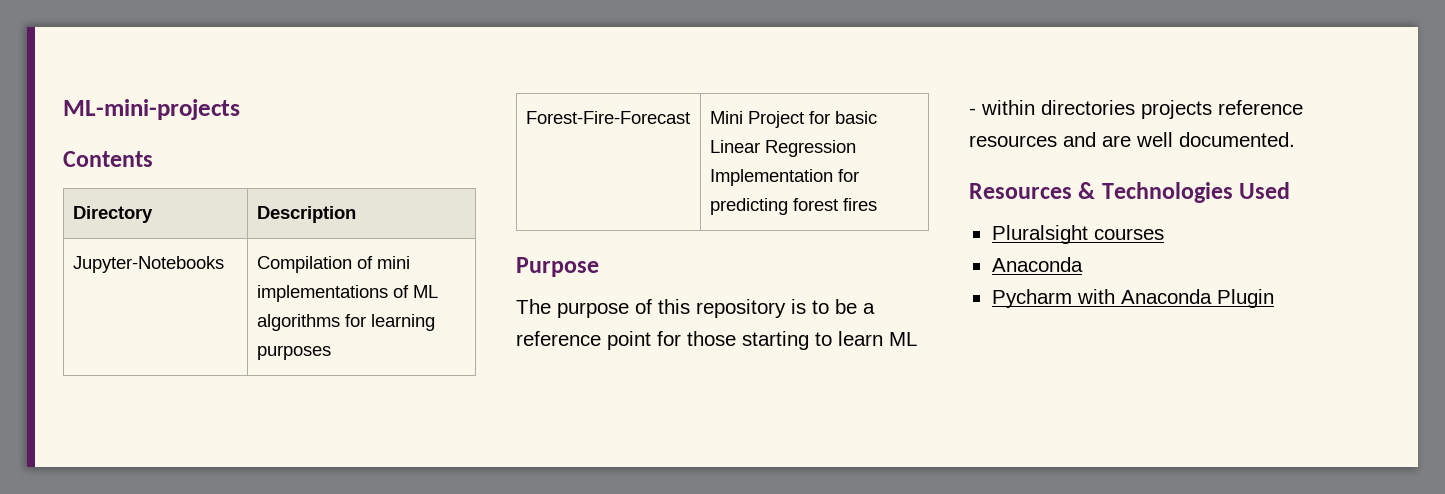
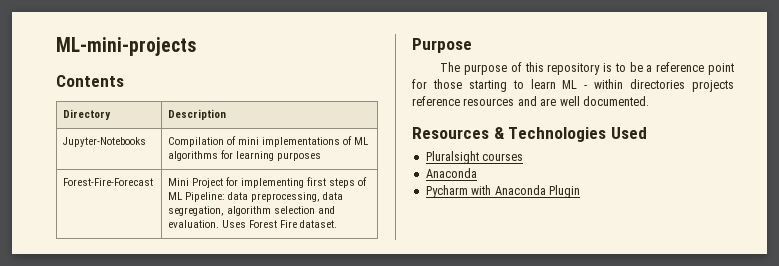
- Forest-Fire-Forecast | Mini Project for basic Linear Regression Implementation for predicting forest fires
+ Forest-Fire-Forecast | Mini Project for implementing first steps of ML Pipeline: data preprocessing, data segregation, algorithm selection and evaluation. Uses Forest Fire dataset.

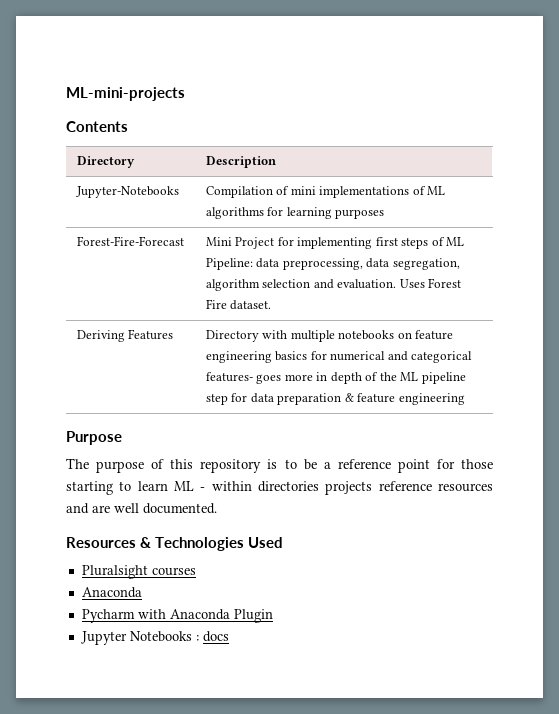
+ Deriving Features | Directory with multiple notebooks on feature engineering basics for numerical and categorical features- goes more in depth of the ML pipeline step for data preparation & feature engineering
+ Jupyter Notebooks : docs

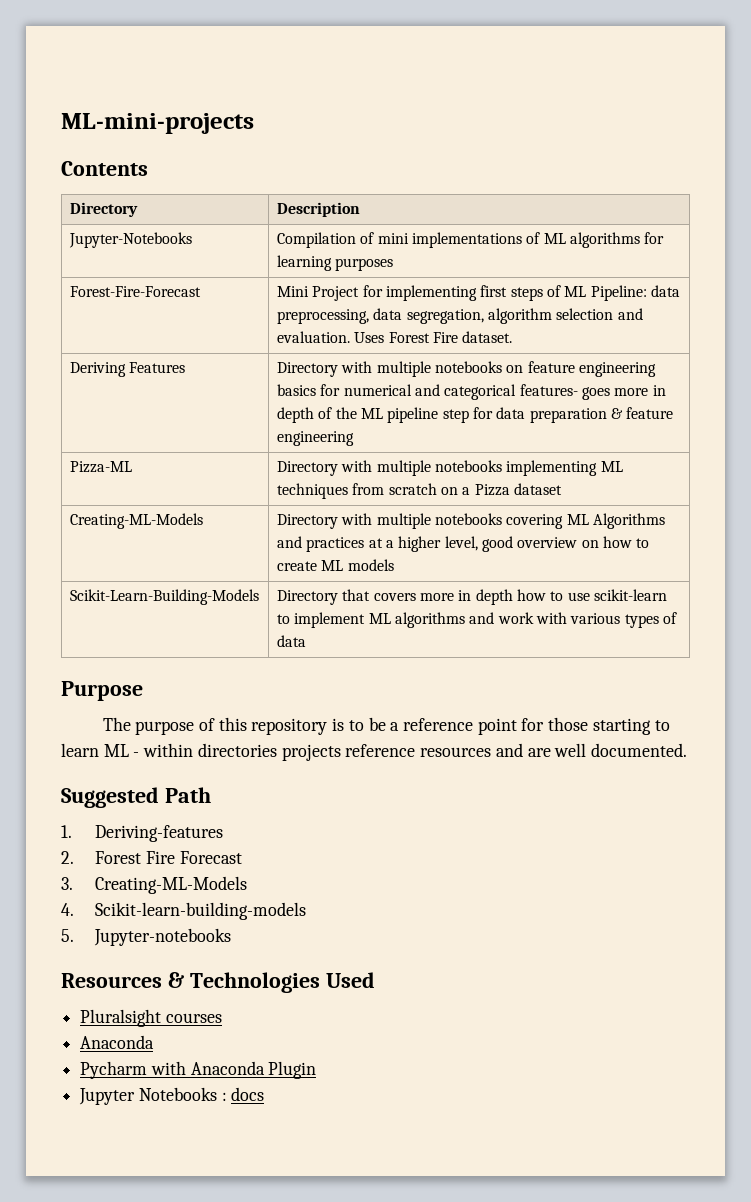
+ Pizza-ML | Directory with multiple notebooks implementing ML techniques from scratch on a Pizza dataset
+ Creating-ML-Models | Directory with multiple notebooks covering ML Algorithms and practices at a higher level, good overview on how to create ML models
+ Scikit-Learn-Building-Models | Directory that covers more in depth how to use scikit-learn to implement ML algorithms and work with various types of data
+ Suggested Path
+ 1. Deriving-features
+ 2. Forest Fire Forecast
+ 3. Creating-ML-Models
+ 4. Scikit-learn-building-models
+ 5. Jupyter-notebooks

